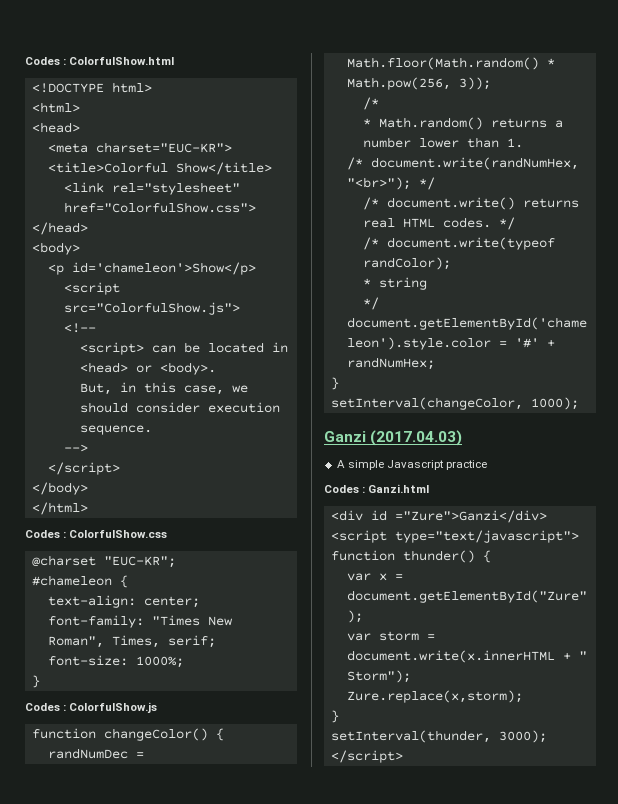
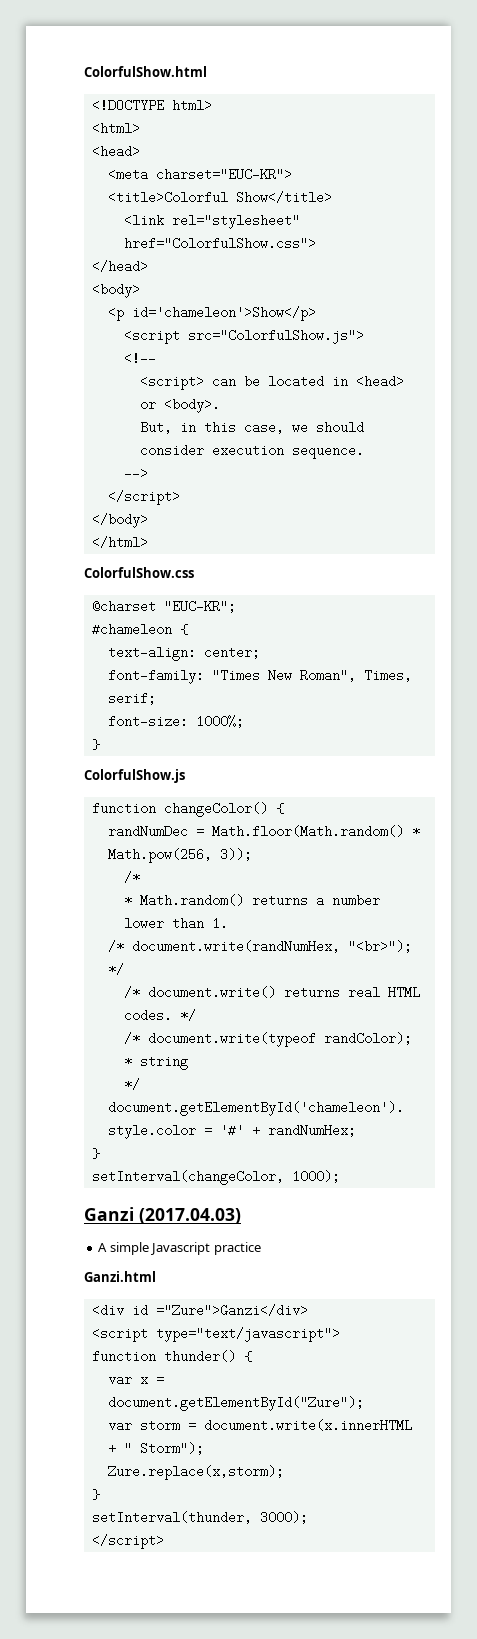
- Codes : ColorfulShow.html
+ ColorfulShow.html
- Codes : ColorfulShow.css
+ ColorfulShow.css
- Codes : ColorfulShow.js
+ ColorfulShow.js
- Codes : Ganzi.html
+ Ganzi.html

